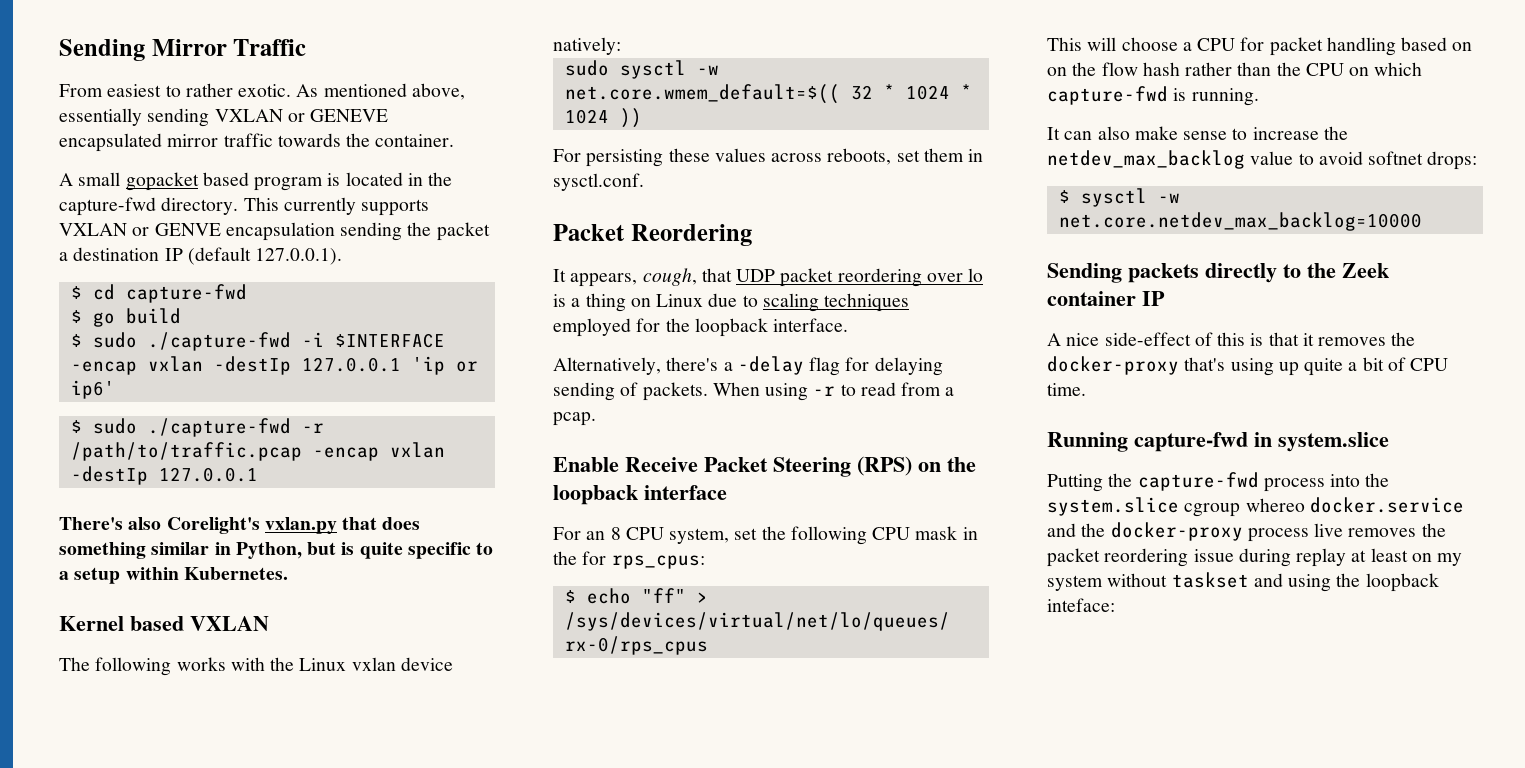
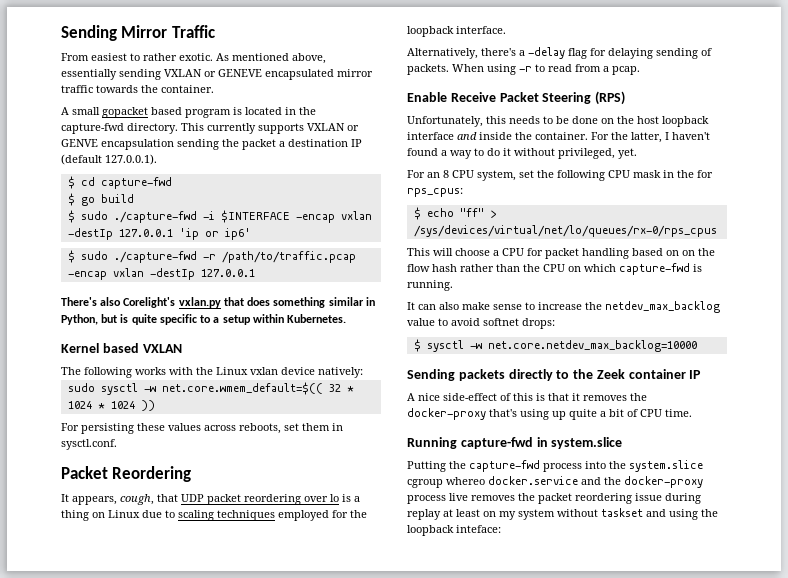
- Enable Receive Packet Steering (RPS) on the loopback interface
+ Enable Receive Packet Steering (RPS)
+ Unfortunately, this needs to be done on the host loopback interface and inside the container. For the latter, I haven't found a way to do it without privileged, yet.

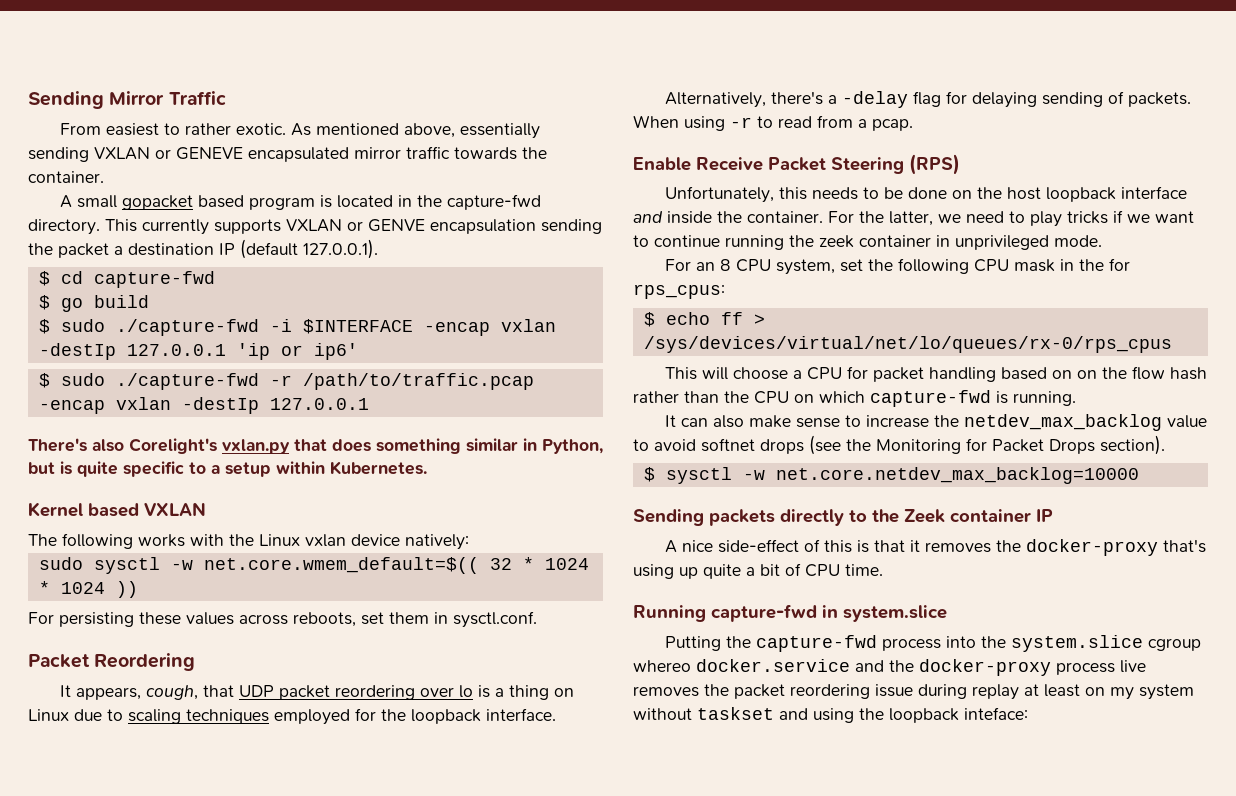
- For the latter, I haven't found a way to do it without privileged, yet.
+ For the latter, we need to play tricks if we want to continue running the zeek container in unprivileged mode.
- $ echo "ff" > /sys/devices/virtual/net/lo/queues/rx-0/rps_cpus
+ $ echo ff > /sys/devices/virtual/net/lo/queues/rx-0/rps_cpus
- It can also make sense to increase the netdev_max_backlog value to avoid softnet drops:
+ It can also make sense to increase the netdev_max_backlog value to avoid softnet drops (see the Monitoring for Packet Drops section).

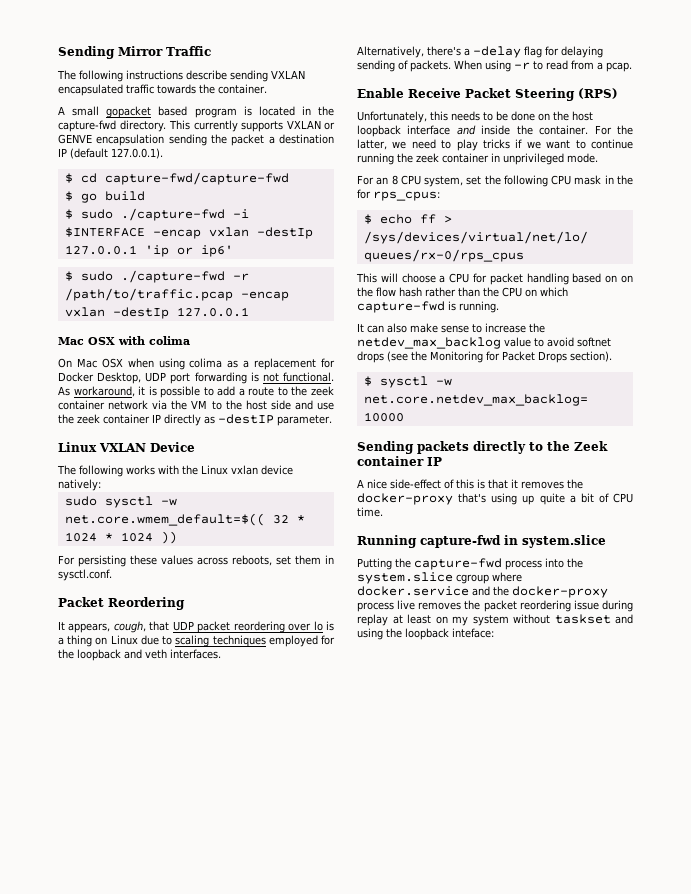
- From easiest to rather exotic. As mentioned above, essentially sending VXLAN or GENEVE encapsulated mirror traffic towards the container.
+ The following instructions describe sending VXLAN encapsulated traffic towards the container.
- $ cd capture-fwd
+ $ cd capture-fwd/capture-fwd
- There's also Corelight's vxlan.py that does something similar in Python, but is quite specific to a setup within Kubernetes.
- Kernel based VXLAN
+ Mac OSX with colima
+ On Mac OSX when using colima as a replacement for Docker Desktop, UDP port forwarding is not functional. As workaround, it is possible to add a route to the zeek container network via the VM to the host side and use the zeek container IP directly as -destIP parameter.
+ Linux VXLAN Device
- It appears, cough, that UDP packet reordering over lo is a thing on Linux due to scaling techniques employed for the loopback interface.
+ It appears, cough, that UDP packet reordering over lo is a thing on Linux due to scaling techniques employed for the loopback and veth interfaces.
- Putting the capture-fwd process into the system.slice cgroup whereo docker.service and the docker-proxy process live removes the packet reordering issue during replay at least on my system without taskset and using the loopback inteface:
+ Putting the capture-fwd process into the system.slice cgroup where docker.service and the docker-proxy process live removes the packet reordering issue during replay at least on my system without taskset and using the loopback inteface:

